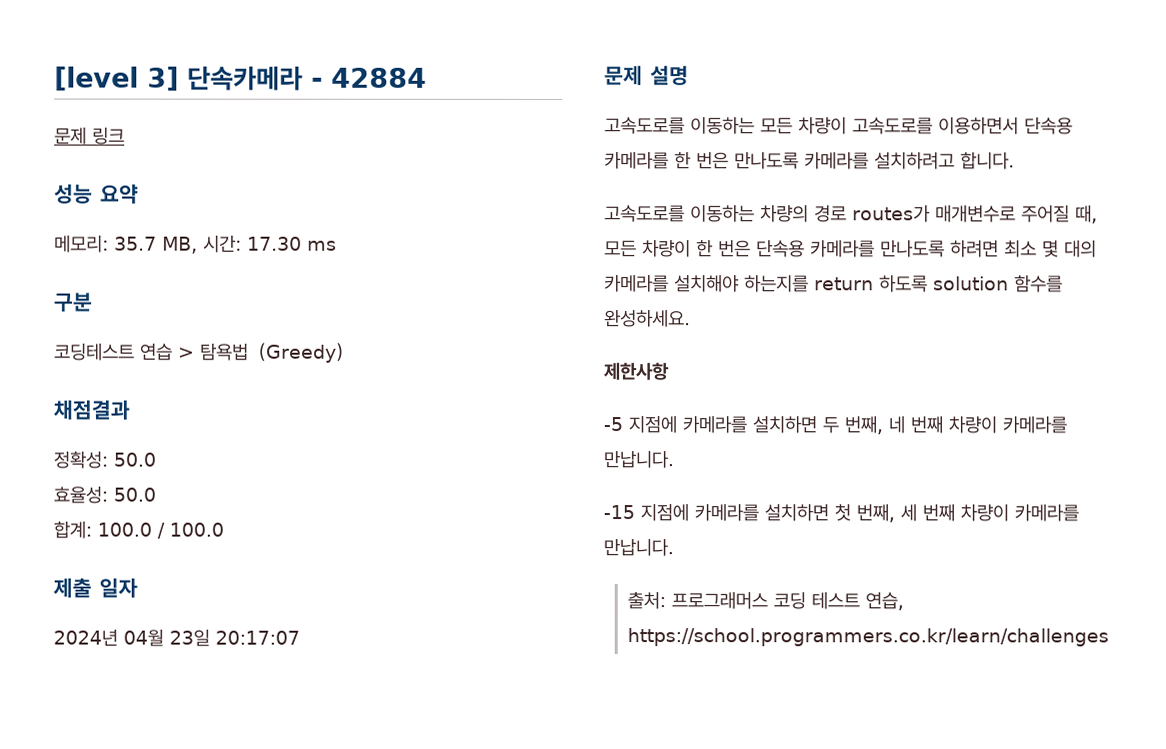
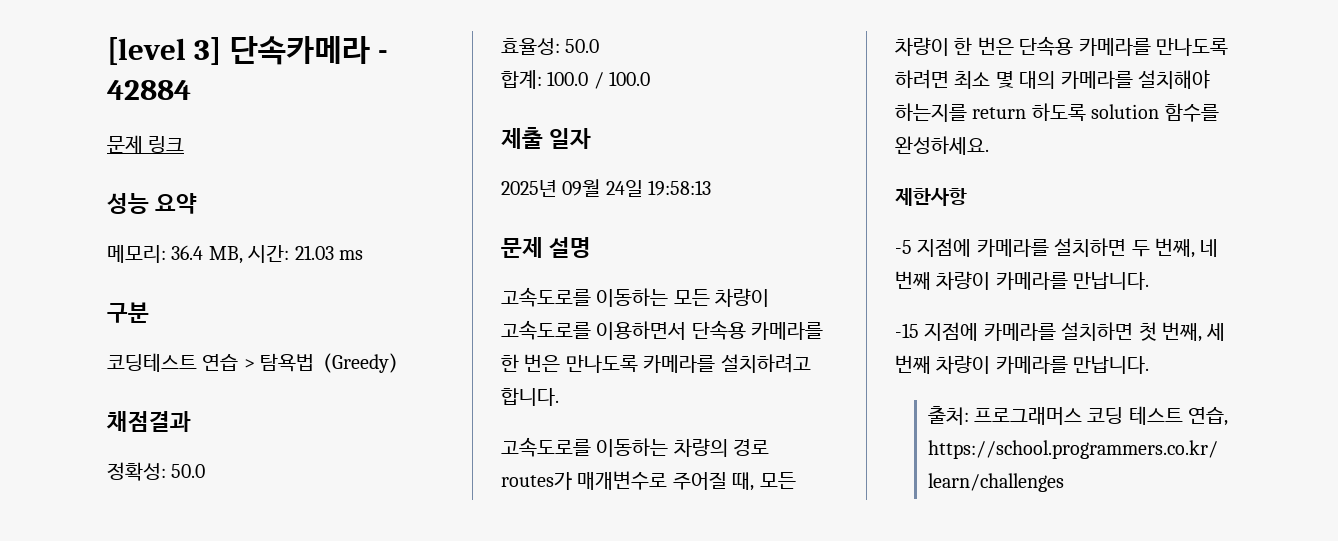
- 메모리: 35.7 MB, 시간: 17.30 ms
+ 메모리: 36.4 MB, 시간: 21.03 ms
- 2024년 04월 23일 20:17:07
+ 2025년 09월 24일 19:58:13

